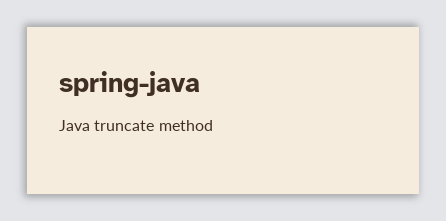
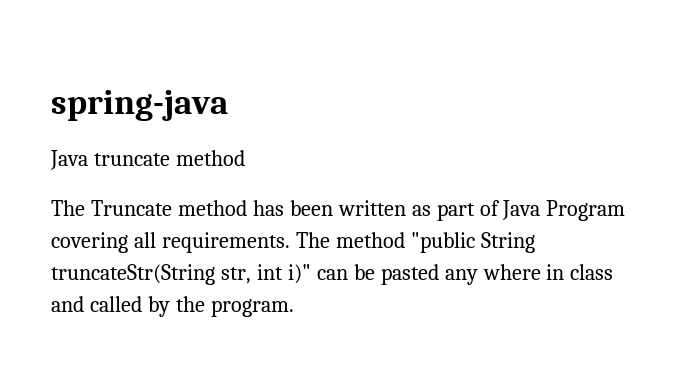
+ The Truncate method has been written as part of Java Program covering all requirements. The method "public String truncateStr(String str, int i)" can be pasted any where in class and called by the program.

